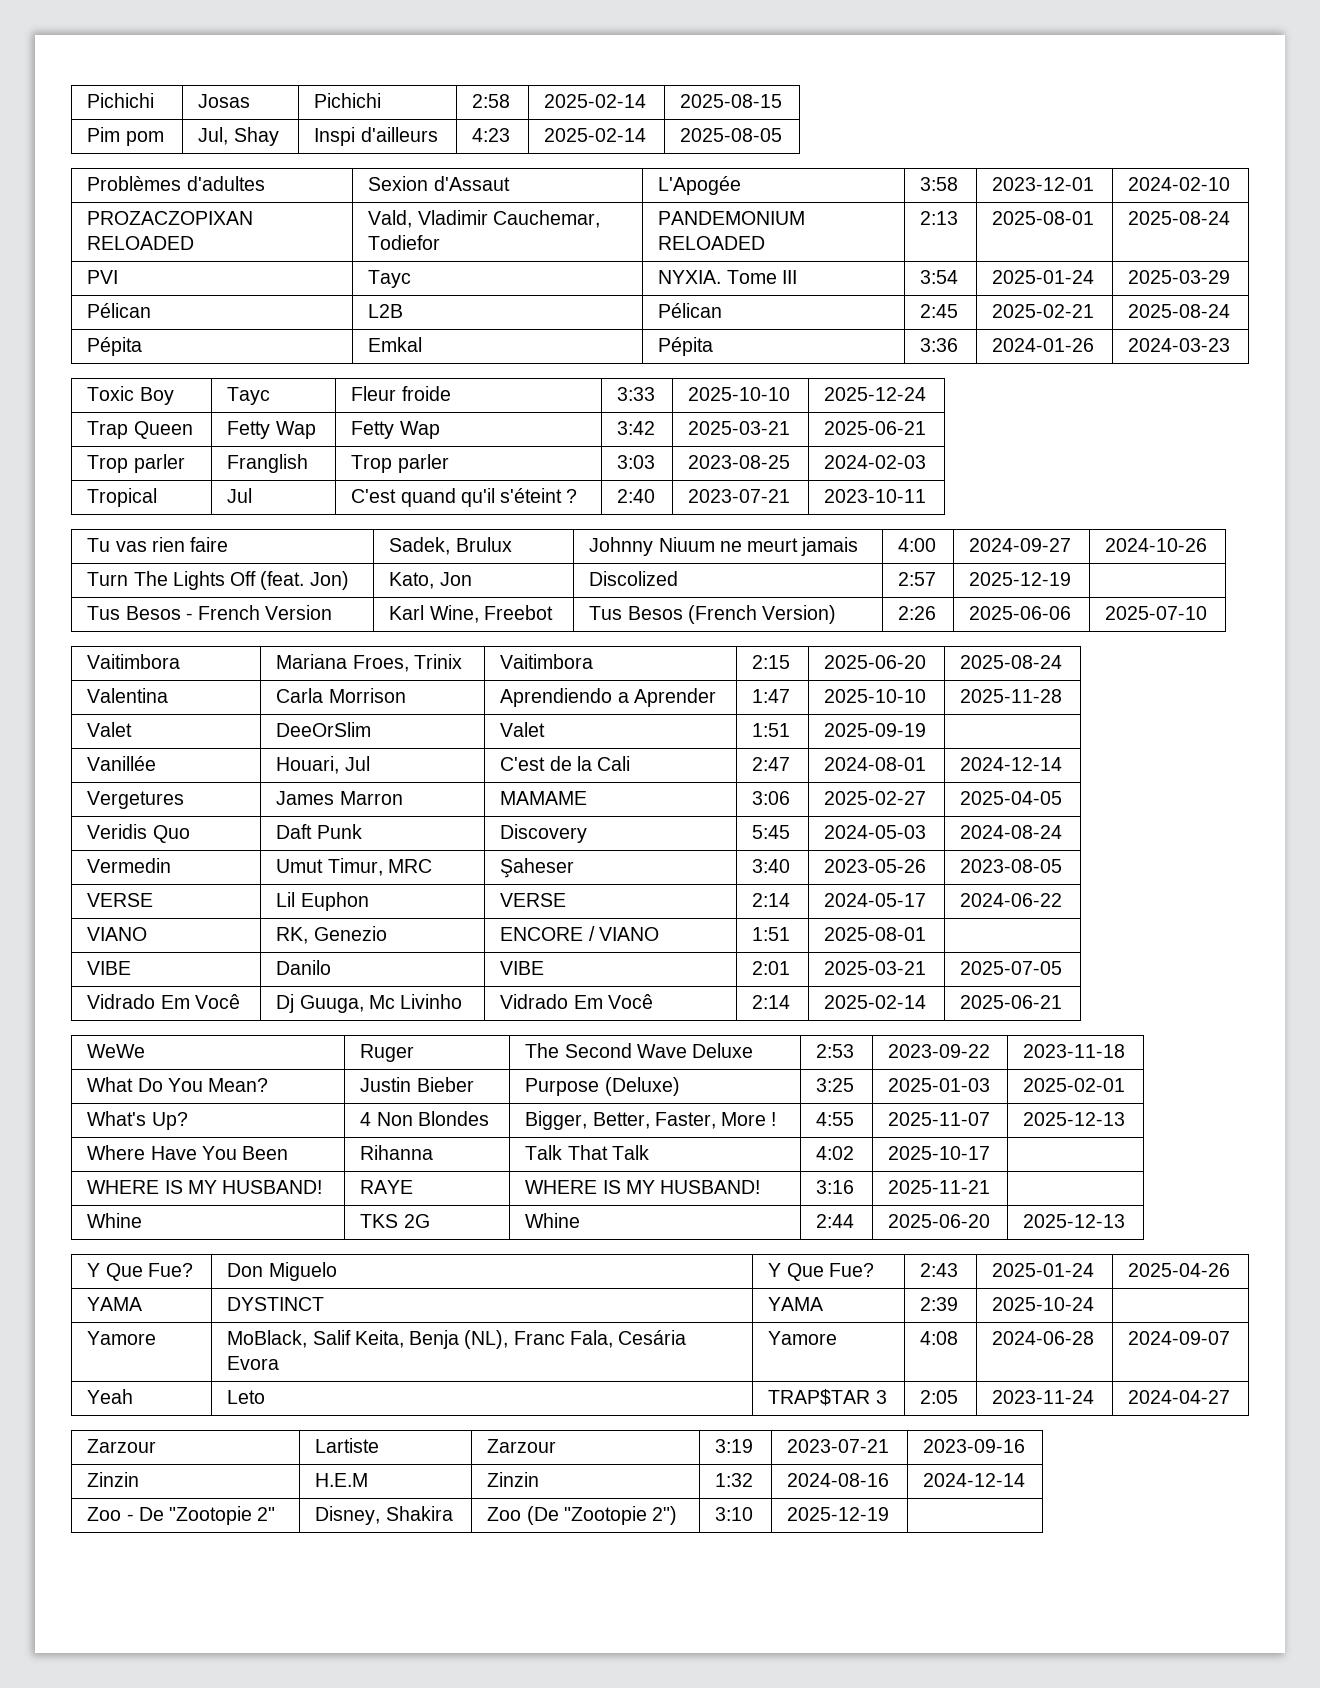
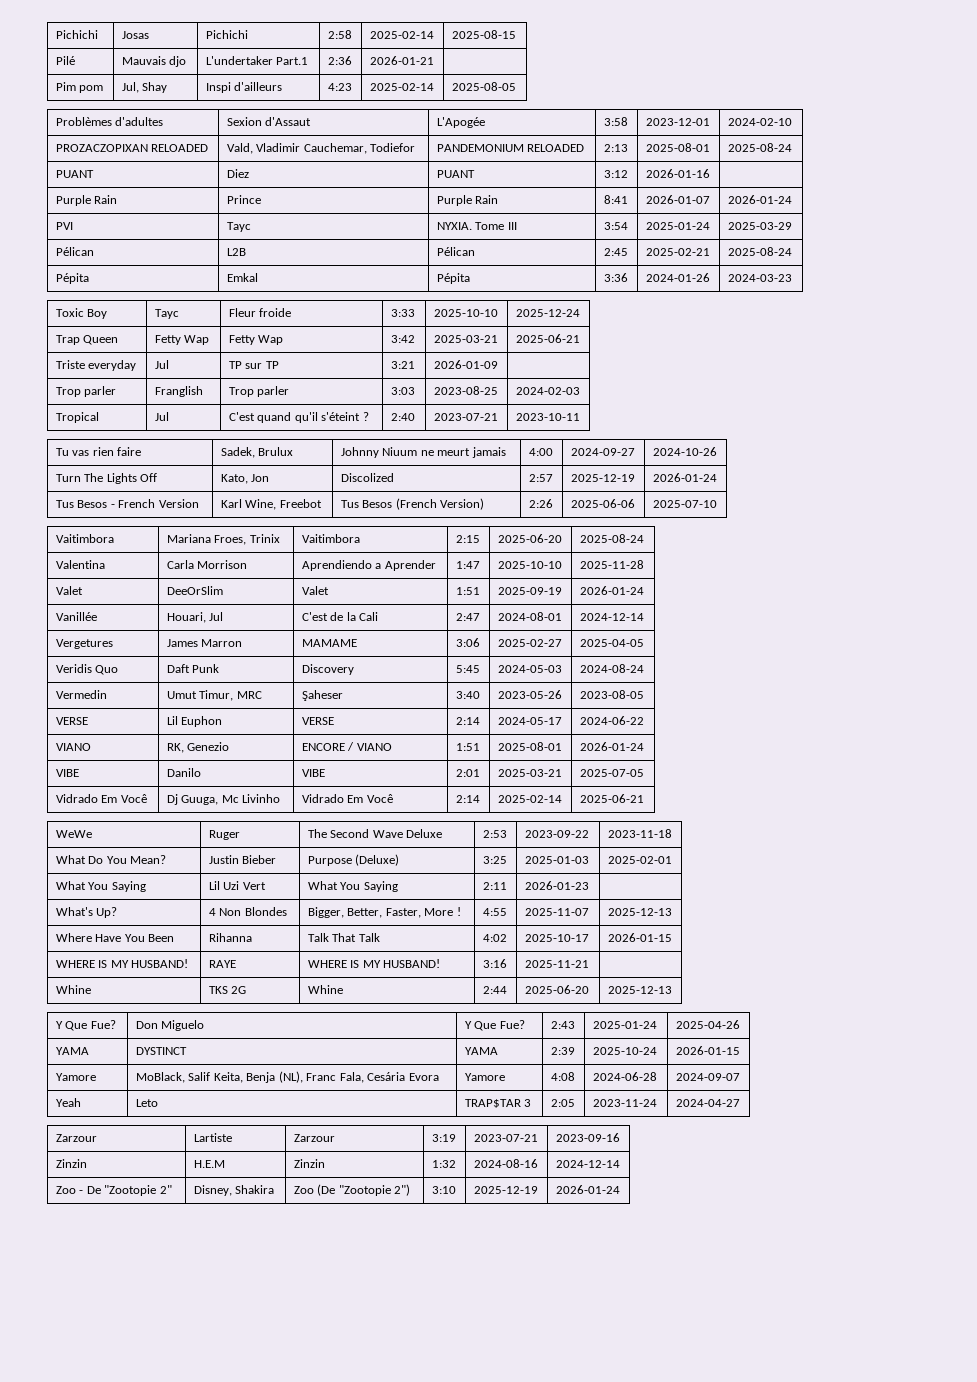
+ Pilé | Mauvais djo | L'undertaker Part.1 | 2:36 | 2026-01-21 |
+ PUANT | Diez | PUANT | 3:12 | 2026-01-16 |
+ Purple Rain | Prince | Purple Rain | 8:41 | 2026-01-07 | 2026-01-24
+ Triste everyday | Jul | TP sur TP | 3:21 | 2026-01-09 |
- Turn The Lights Off (feat. Jon) | Kato, Jon | Discolized | 2:57 | 2025-12-19 |
+ Turn The Lights Off | Kato, Jon | Discolized | 2:57 | 2025-12-19 | 2026-01-24
- Valet | DeeOrSlim | Valet | 1:51 | 2025-09-19 |
+ Valet | DeeOrSlim | Valet | 1:51 | 2025-09-19 | 2026-01-24
- VIANO | RK, Genezio | ENCORE / VIANO | 1:51 | 2025-08-01 |
+ VIANO | RK, Genezio | ENCORE / VIANO | 1:51 | 2025-08-01 | 2026-01-24
+ What You Saying | Lil Uzi Vert | What You Saying | 2:11 | 2026-01-23 |
- Where Have You Been | Rihanna | Talk That Talk | 4:02 | 2025-10-17 |
+ Where Have You Been | Rihanna | Talk That Talk | 4:02 | 2025-10-17 | 2026-01-15
- YAMA | DYSTINCT | YAMA | 2:39 | 2025-10-24 |
+ YAMA | DYSTINCT | YAMA | 2:39 | 2025-10-24 | 2026-01-15
- Zoo - De "Zootopie 2" | Disney, Shakira | Zoo (De "Zootopie 2") | 3:10 | 2025-12-19 |
+ Zoo - De "Zootopie 2" | Disney, Shakira | Zoo (De "Zootopie 2") | 3:10 | 2025-12-19 | 2026-01-24

